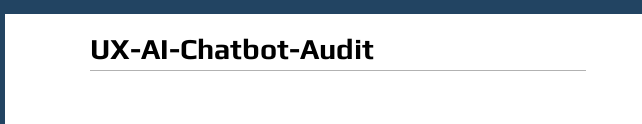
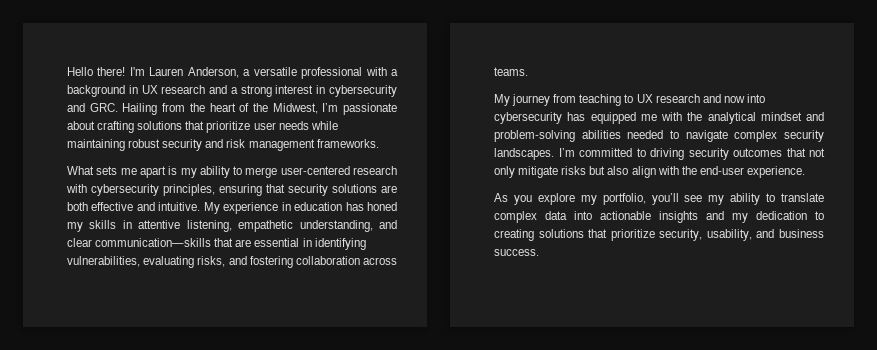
- UX-AI-Chatbot-Audit
+ Hello there! I'm Lauren Anderson, a versatile professional with a background in UX research and a strong interest in cybersecurity and GRC. Hailing from the heart of the Midwest, I’m passionate about crafting solutions that prioritize user needs while maintaining robust security and risk management frameworks.
+ What sets me apart is my ability to merge user-centered research with cybersecurity principles, ensuring that security solutions are both effective and intuitive. My experience in education has honed my skills in attentive listening, empathetic understanding, and clear communication—skills that are essential in identifying vulnerabilities, evaluating risks, and fostering collaboration across teams.
+ My journey from teaching to UX research and now into cybersecurity has equipped me with the analytical mindset and problem-solving abilities needed to navigate complex security landscapes. I’m committed to driving security outcomes that not only mitigate risks but also align with the end-user experience.
+ As you explore my portfolio, you’ll see my ability to translate complex data into actionable insights and my dedication to creating solutions that prioritize security, usability, and business success.

